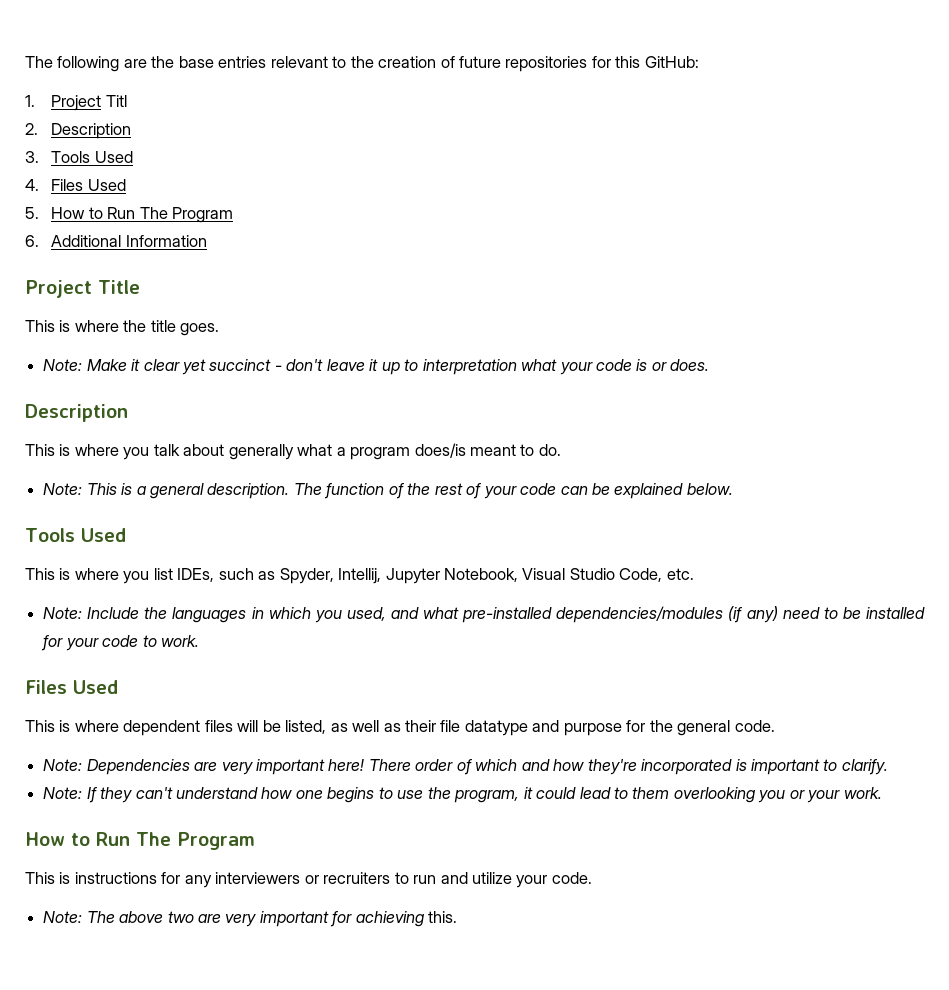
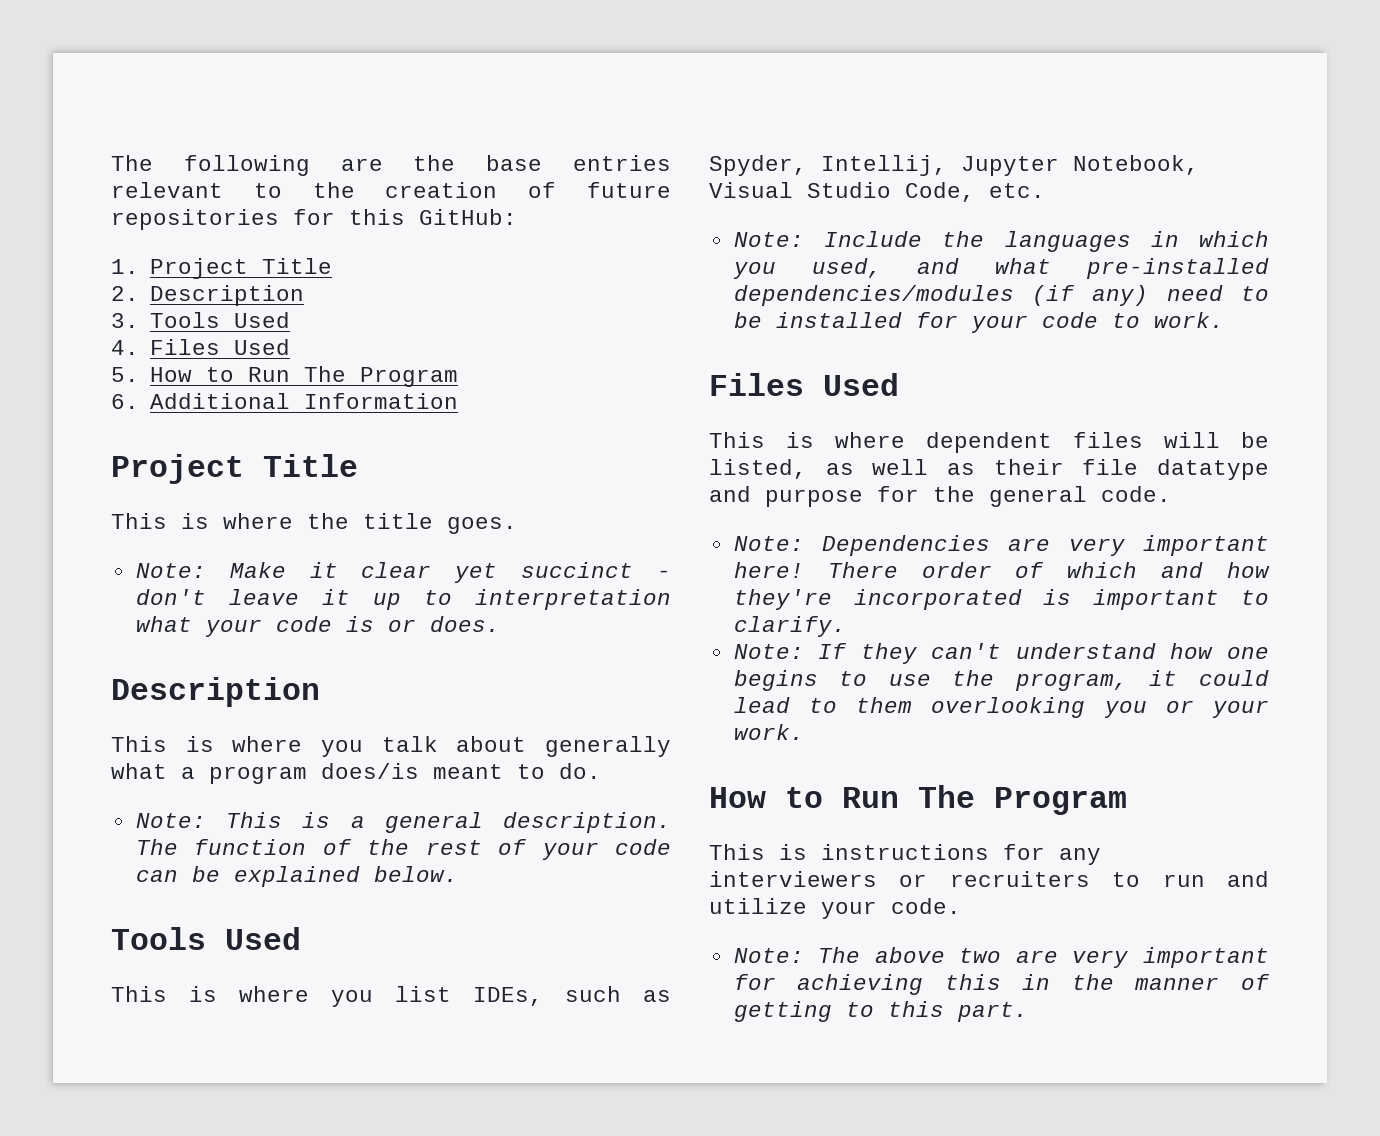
- 1. Project Titl
+ 1. Project Title
- Note: The above two are very important for achieving this.
+ Note: The above two are very important for achieving this in the manner of getting to this part.

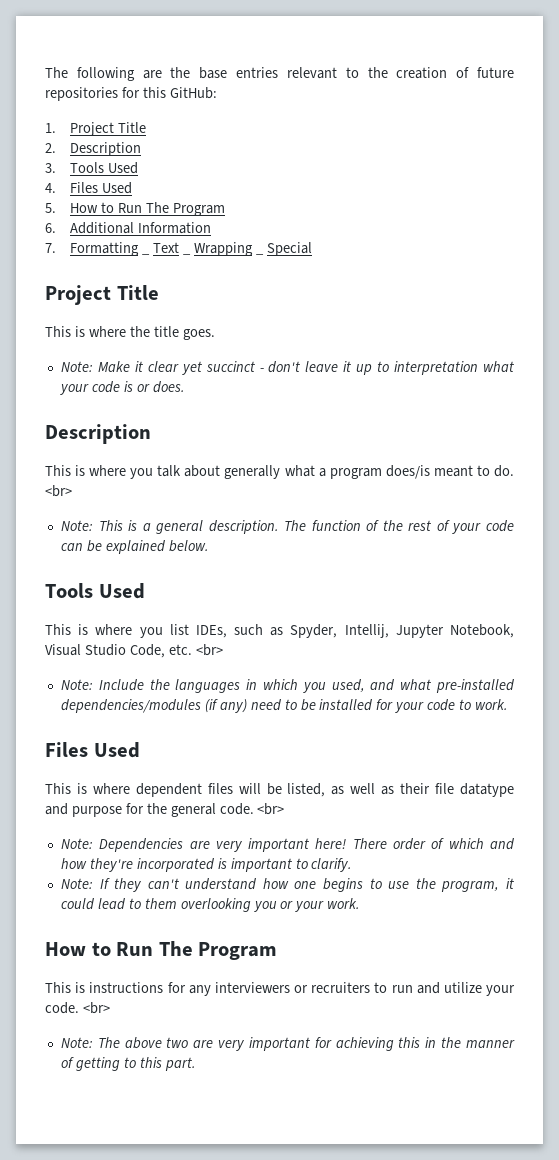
+ 7. Formatting _ Text _ Wrapping _ Special
- This is where you talk about generally what a program does/is meant to do.
+ This is where you talk about generally what a program does/is meant to do. <br>
- This is where you list IDEs, such as Spyder, Intellij, Jupyter Notebook, Visual Studio Code, etc.
+ This is where you list IDEs, such as Spyder, Intellij, Jupyter Notebook, Visual Studio Code, etc. <br>
- This is where dependent files will be listed, as well as their file datatype and purpose for the general code.
+ This is where dependent files will be listed, as well as their file datatype and purpose for the general code. <br>
- This is instructions for any interviewers or recruiters to run and utilize your code.
+ This is instructions for any interviewers or recruiters to run and utilize your code. <br>

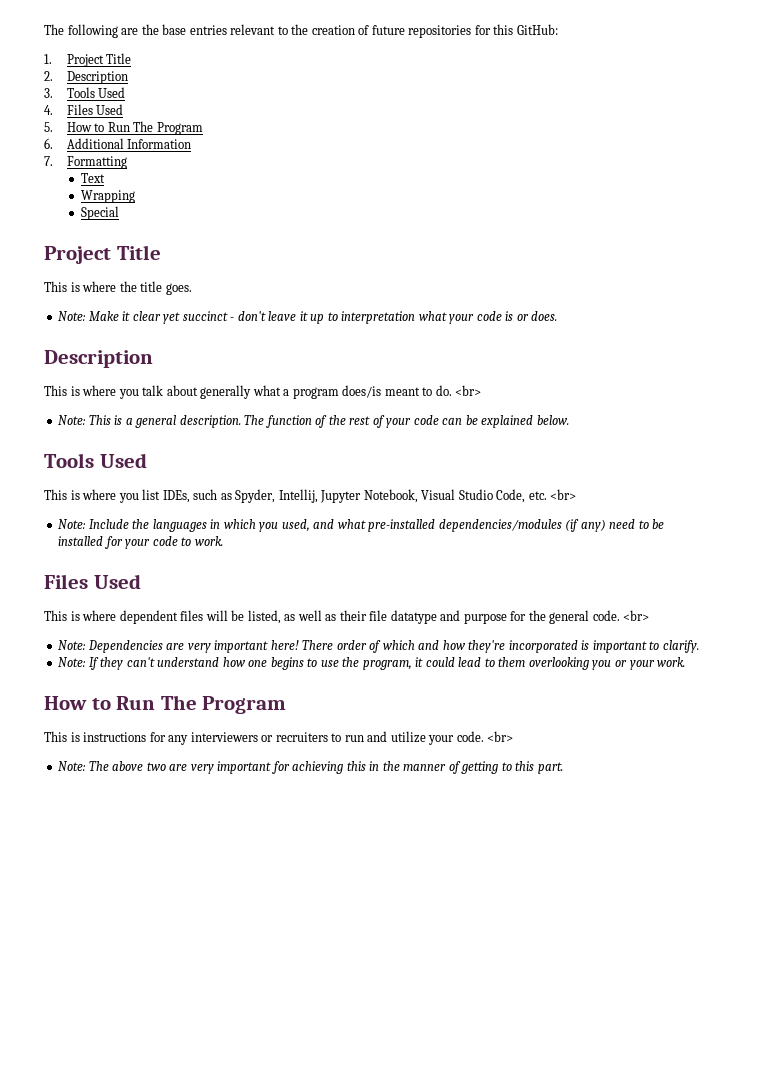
- 7. Formatting _ Text _ Wrapping _ Special
+ 7. Formatting
+ Text
+ Wrapping
+ Special

